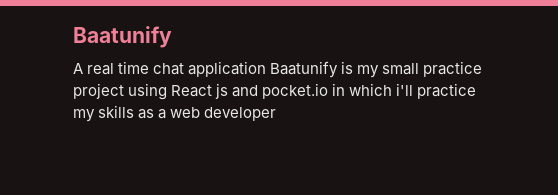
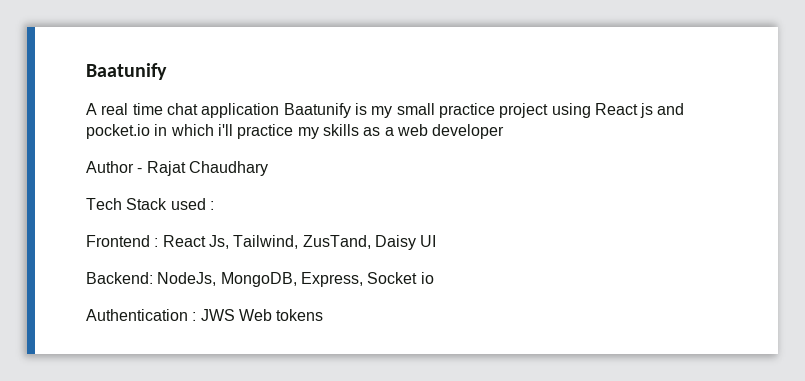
+ Author - Rajat Chaudhary
+ Tech Stack used :
+ Frontend : React Js, Tailwind, ZusTand, Daisy UI
+ Backend: NodeJs, MongoDB, Express, Socket io
+ Authentication : JWS Web tokens

